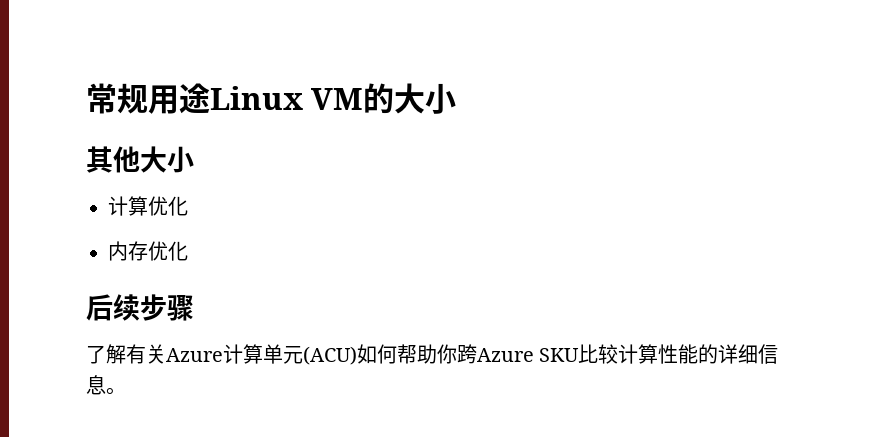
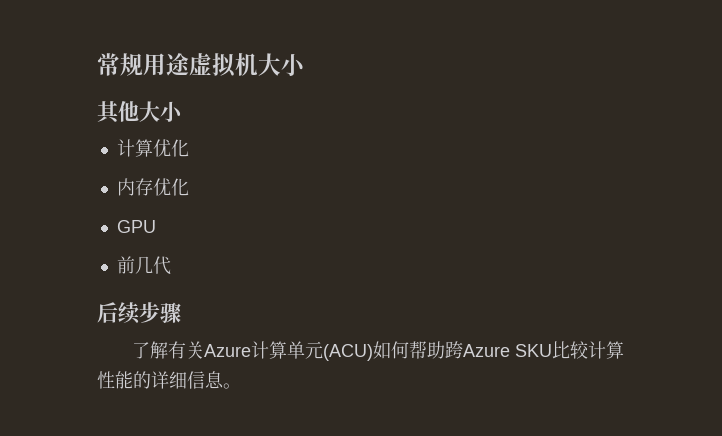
- 常规用途Linux VM的大小
+ 常规用途虚拟机大小
+ GPU
+ 前几代
- 了解有关Azure计算单元(ACU)如何帮助你跨Azure SKU比较计算性能的详细信息。
+ 了解有关Azure计算单元(ACU)如何帮助跨Azure SKU比较计算性能的详细信息。

